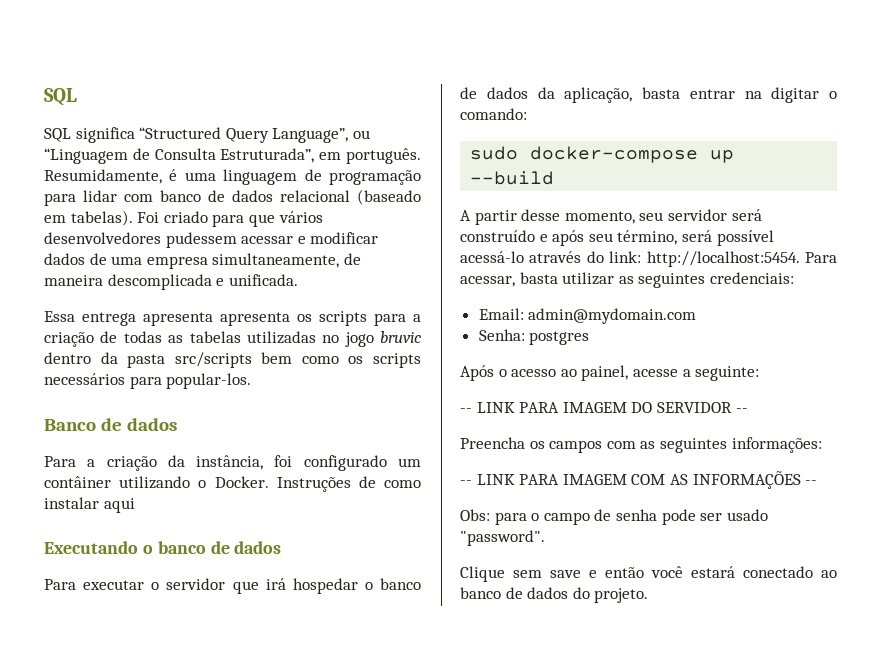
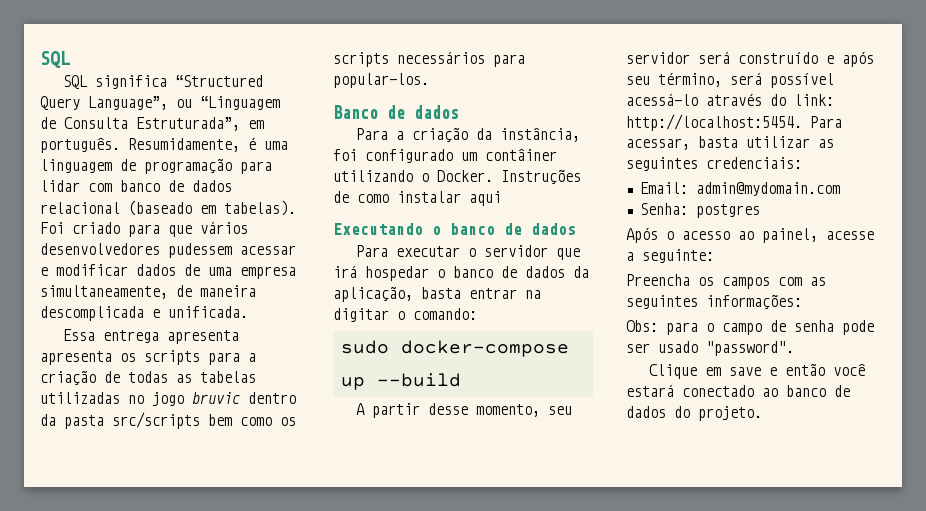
- -- LINK PARA IMAGEM DO SERVIDOR --
- -- LINK PARA IMAGEM COM AS INFORMAÇÕES --
- Clique sem save e então você estará conectado ao banco de dados do projeto.
+ Clique em save e então você estará conectado ao banco de dados do projeto.

